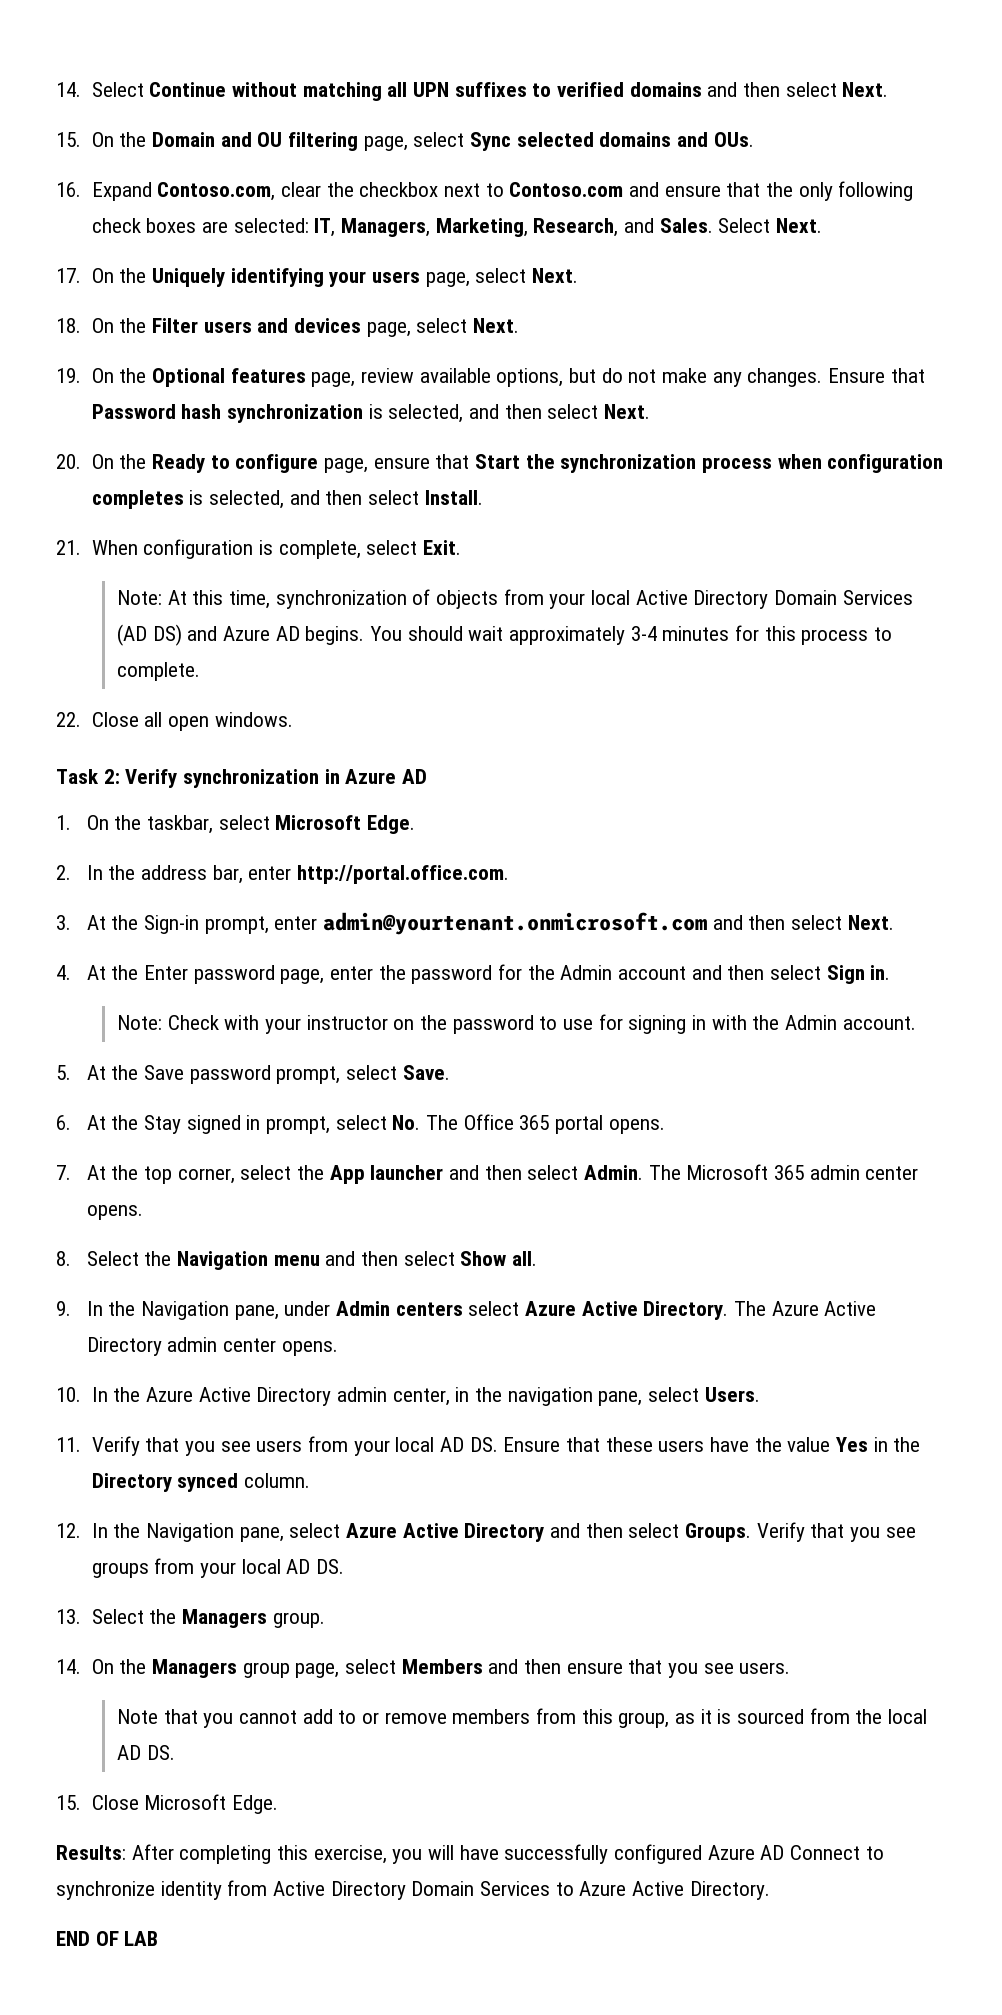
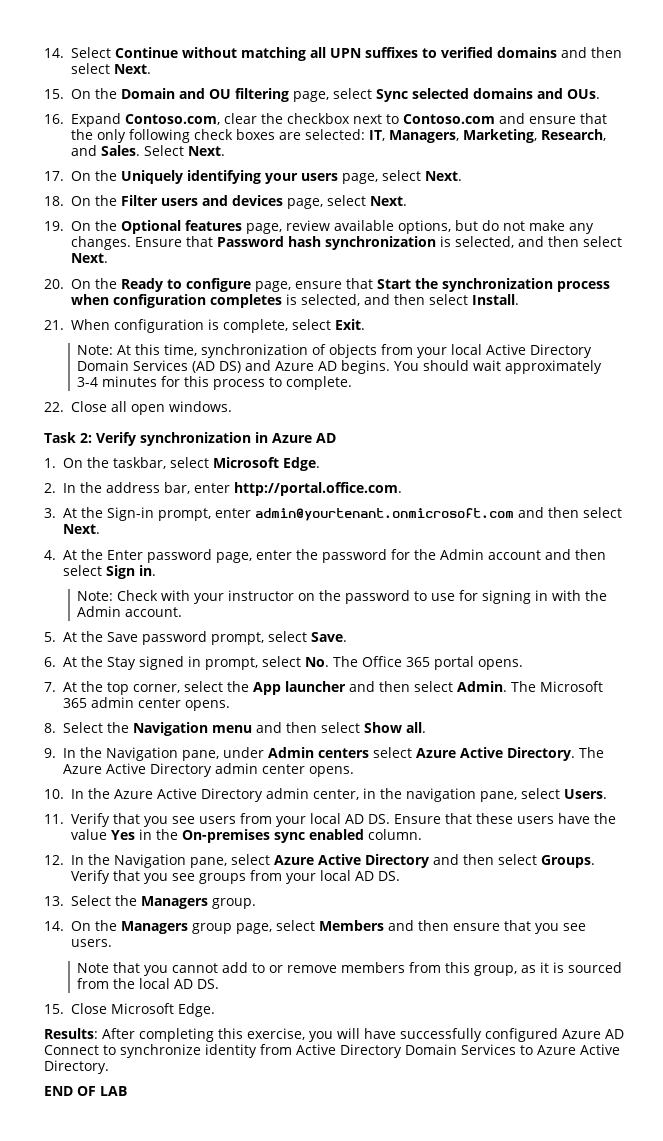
- 11. Verify that you see users from your local AD DS. Ensure that these users have the value Yes in the Directory synced column.
+ 11. Verify that you see users from your local AD DS. Ensure that these users have the value Yes in the On-premises sync enabled column.

